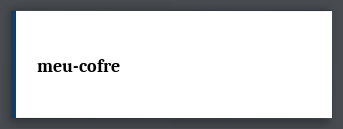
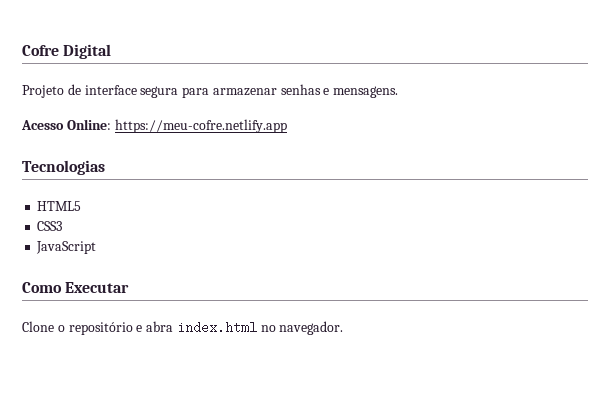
- meu-cofre
+ Cofre Digital
+ Projeto de interface segura para armazenar senhas e mensagens.
+ Acesso Online: https://meu-cofre.netlify.app
+ Tecnologias
+ HTML5
+ CSS3
+ JavaScript
+ Como Executar
+ Clone o repositório e abra index.html no navegador.

